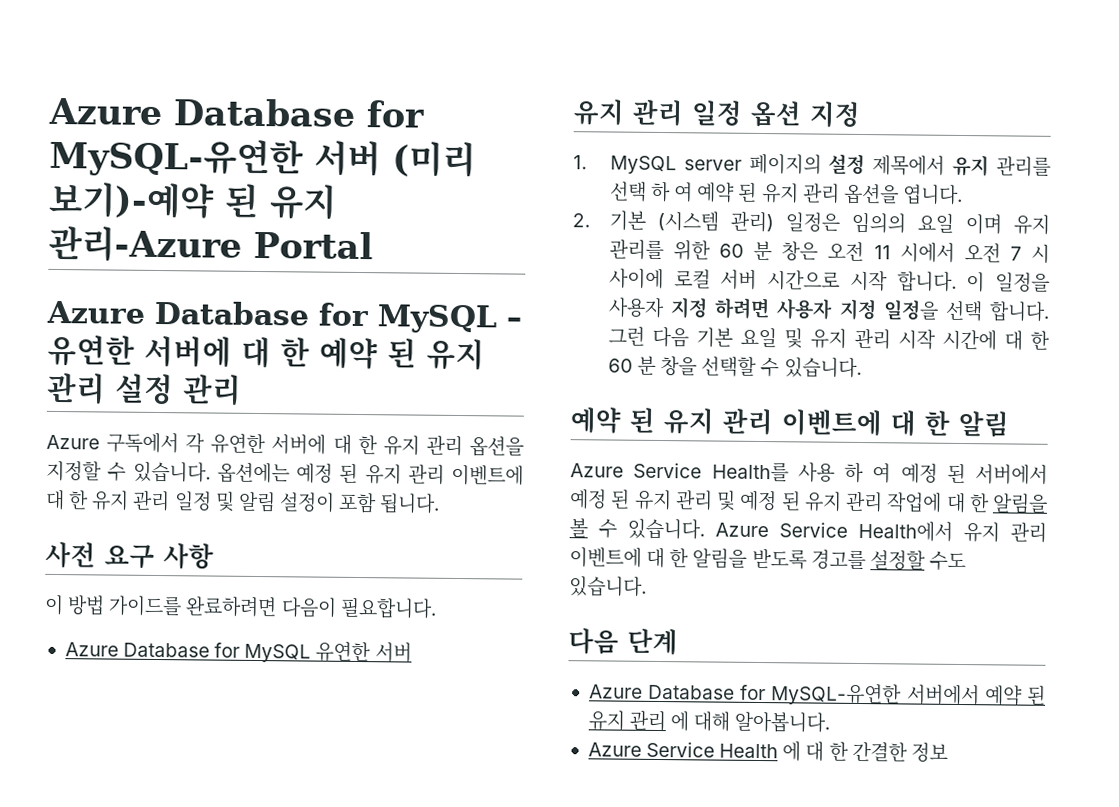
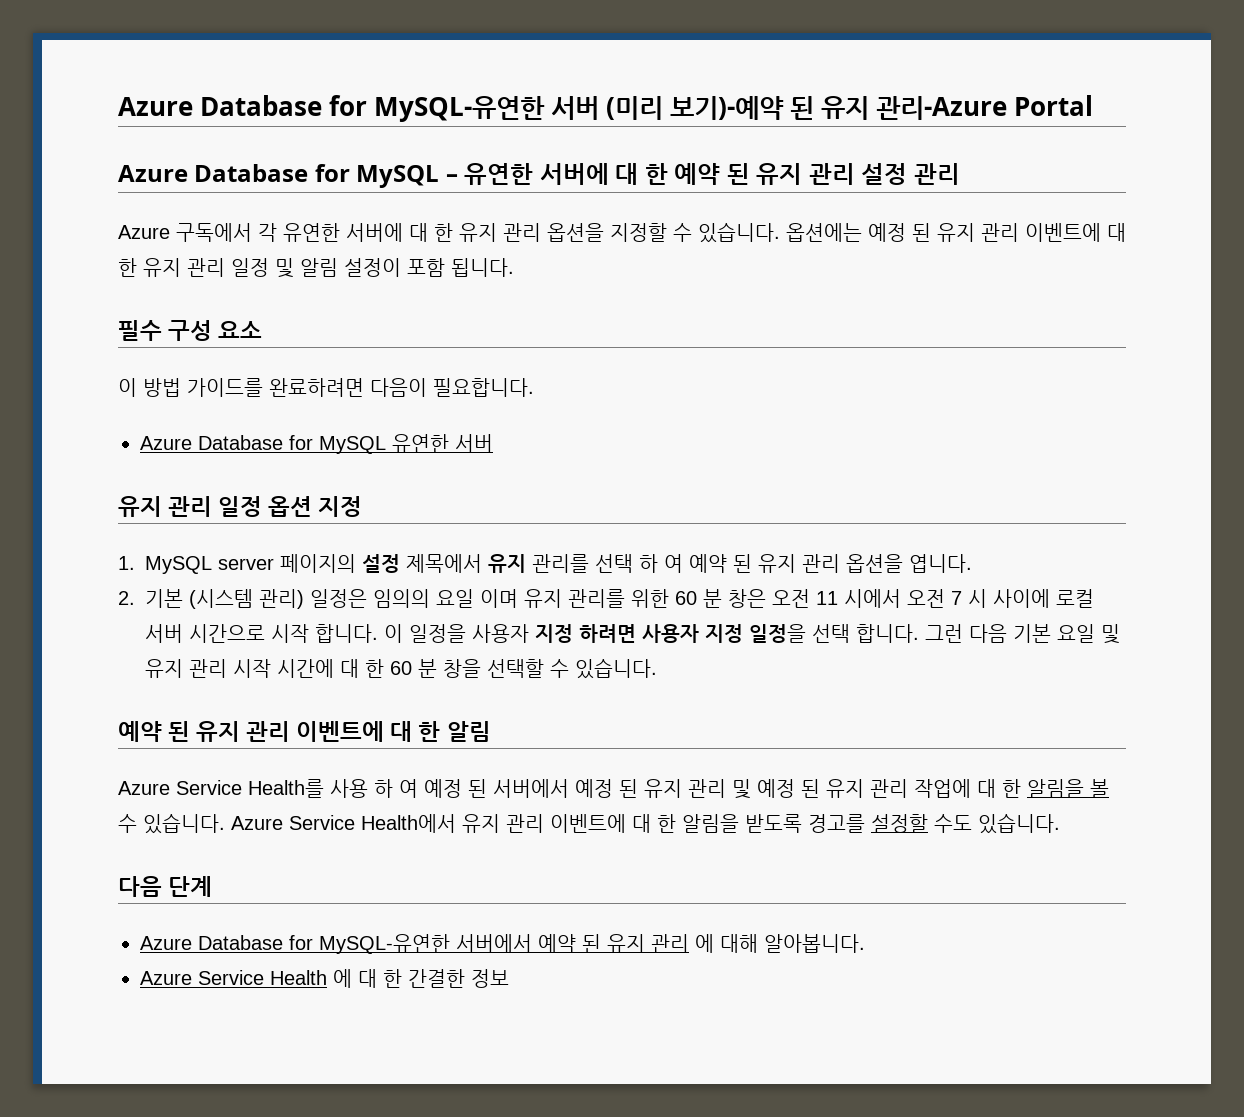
- 사전 요구 사항
+ 필수 구성 요소

